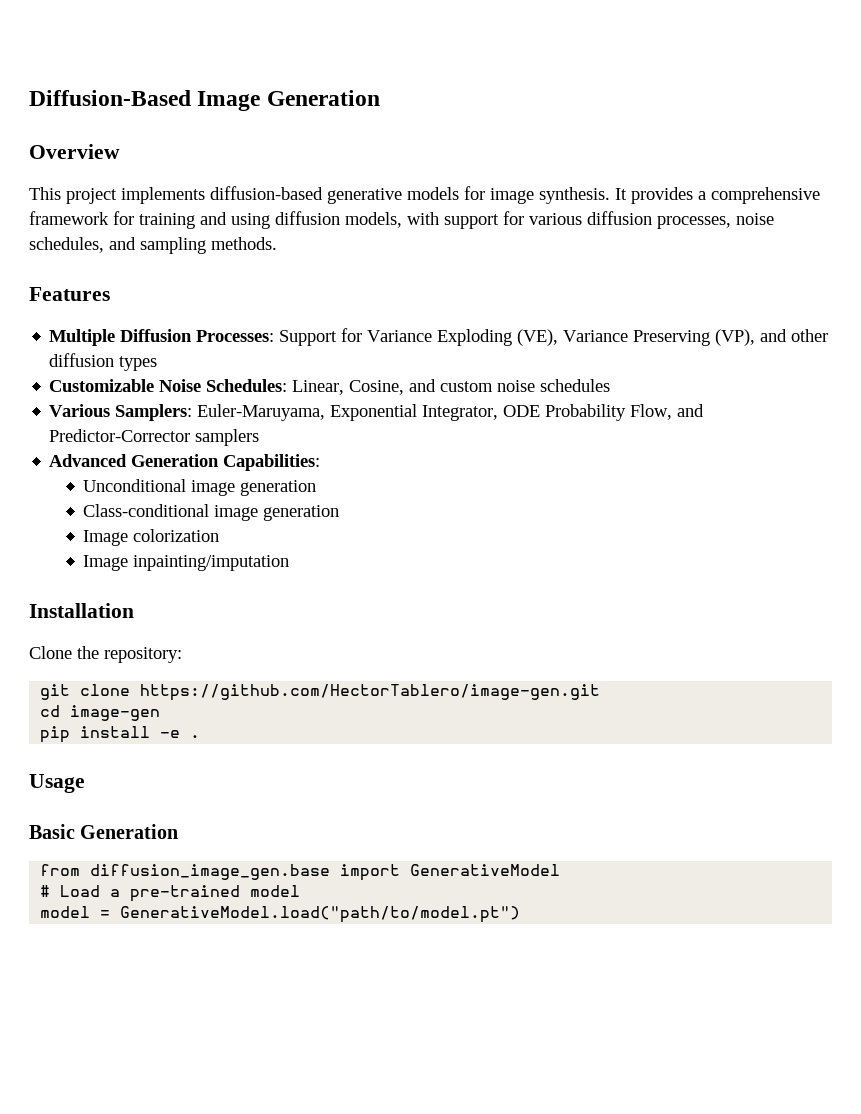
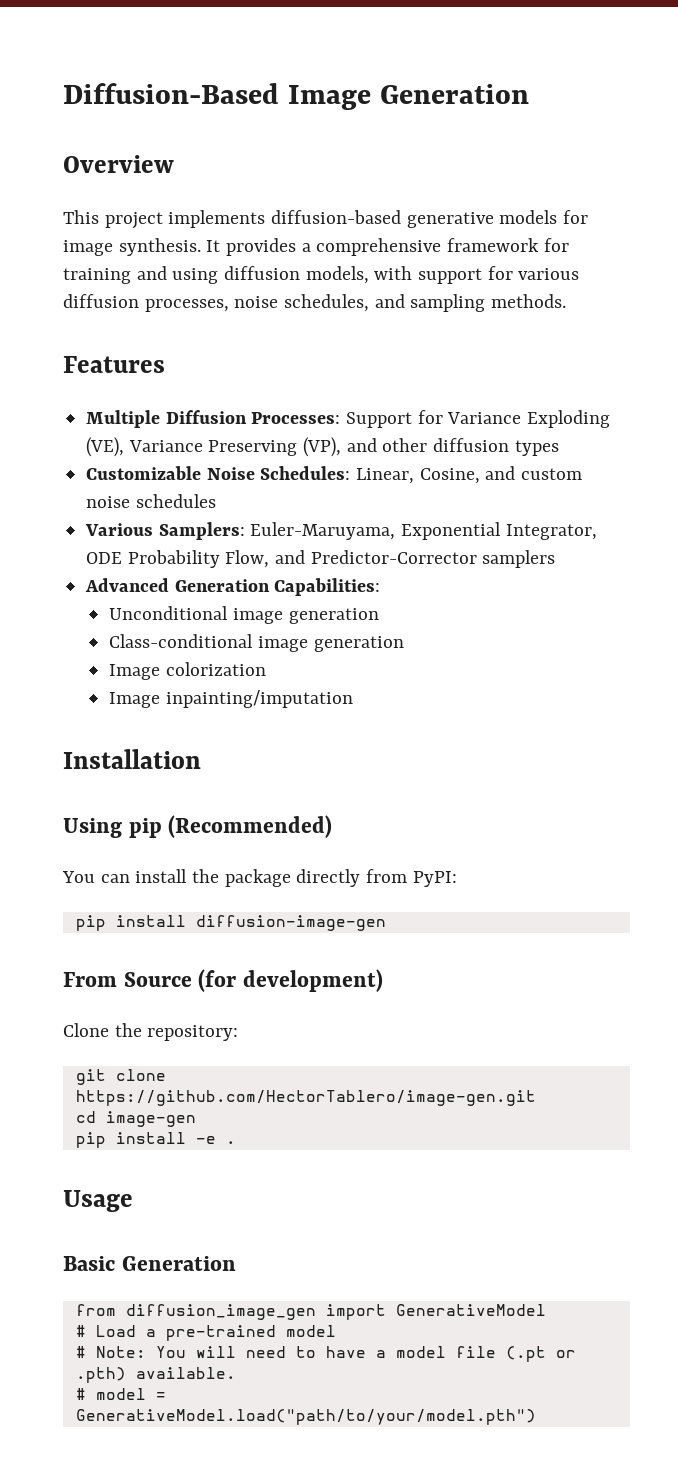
+ Using pip (Recommended)
+ You can install the package directly from PyPI:
+ pip install diffusion-image-gen
+ From Source (for development)
- from diffusion_image_gen.base import GenerativeModel
+ from diffusion_image_gen import GenerativeModel
- model = GenerativeModel.load("path/to/model.pt")
+ # Note: You will need to have a model file (.pt or .pth) available.
+ # model = GenerativeModel.load("path/to/your/model.pth")

